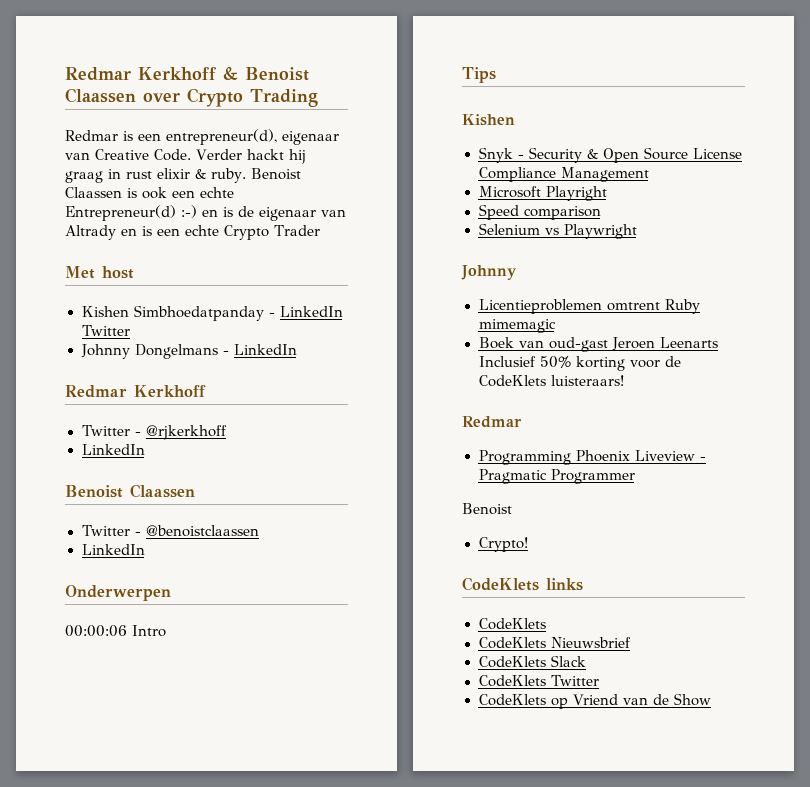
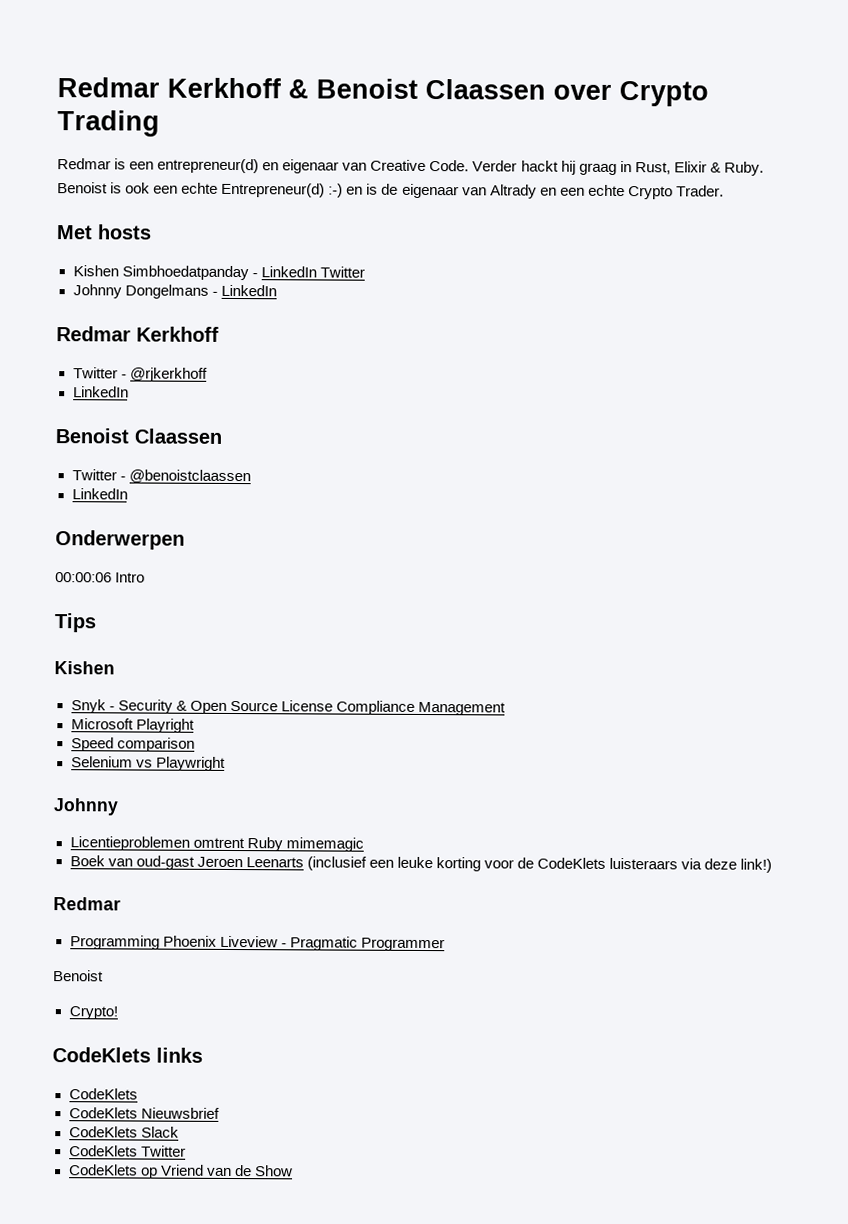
- Redmar is een entrepreneur(d), eigenaar van Creative Code.
+ Redmar is een entrepreneur(d) en eigenaar van Creative Code.
- Verder hackt hij graag in rust elixir & ruby. Benoist Claassen is ook een echte Entrepreneur(d) :-) en is de eigenaar van Altrady en is een echte Crypto Trader
+ Verder hackt hij graag in Rust, Elixir & Ruby.
+ Benoist is ook een echte Entrepreneur(d) :-) en is de eigenaar van Altrady en een echte Crypto Trader.
- Met host
+ Met hosts
- Boek van oud-gast Jeroen Leenarts Inclusief 50% korting voor de CodeKlets luisteraars!
+ Boek van oud-gast Jeroen Leenarts (inclusief een leuke korting voor de CodeKlets luisteraars via deze link!)

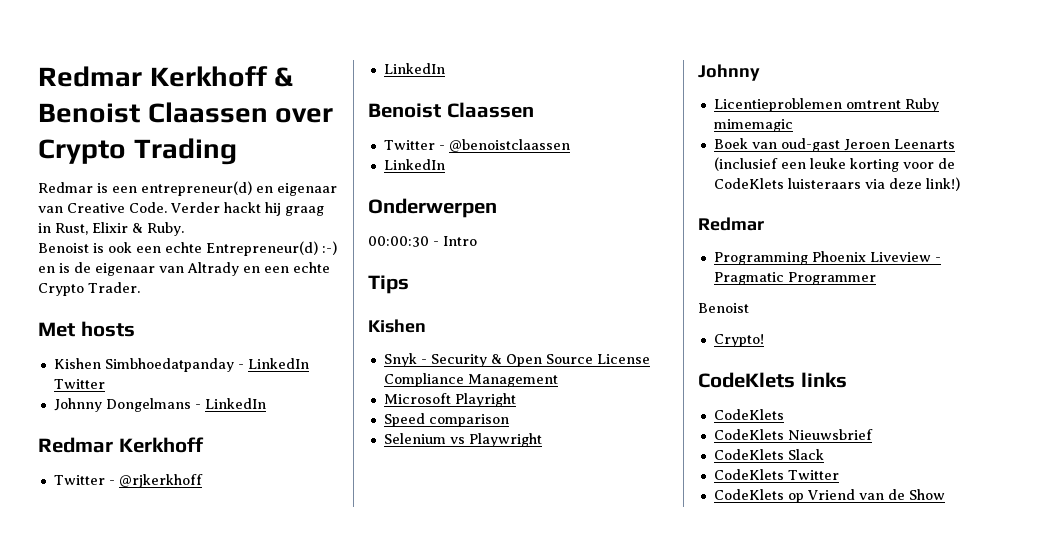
- 00:00:06 Intro
+ 00:00:30 - Intro

